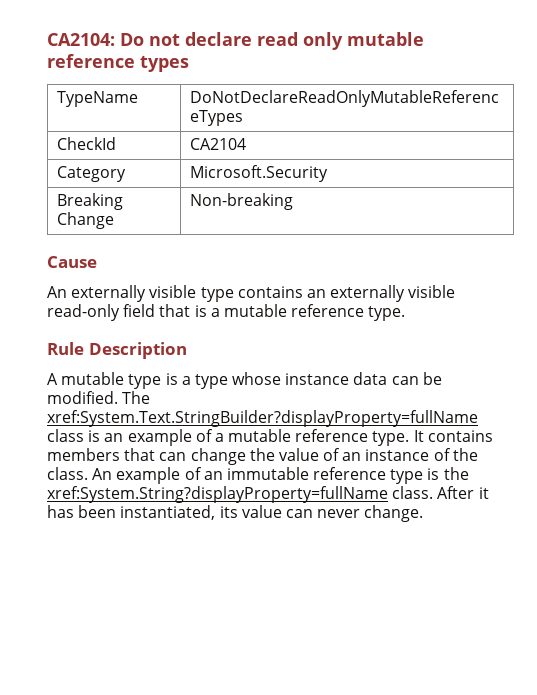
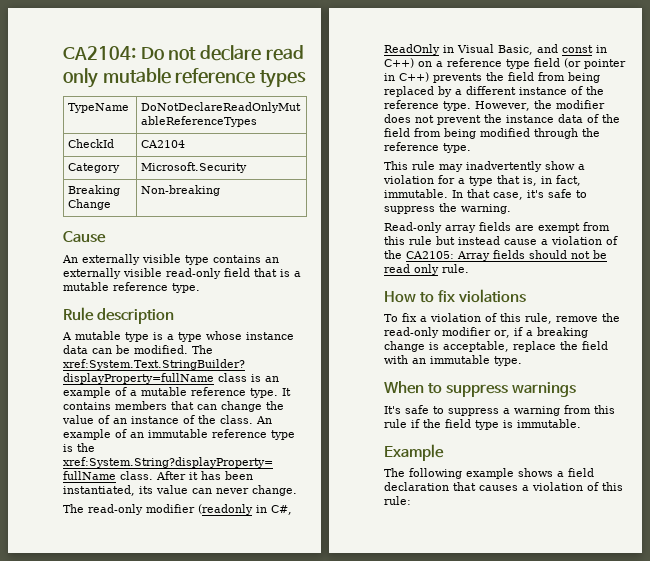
- Rule Description
+ Rule description
+ The read-only modifier (readonly in C#, ReadOnly in Visual Basic, and const in C++) on a reference type field (or pointer in C++) prevents the field from being replaced by a different instance of the reference type. However, the modifier does not prevent the instance data of the field from being modified through the reference type.
+ This rule may inadvertently show a violation for a type that is, in fact, immutable. In that case, it's safe to suppress the warning.
+ Read-only array fields are exempt from this rule but instead cause a violation of the CA2105: Array fields should not be read only rule.
+ How to fix violations
+ To fix a violation of this rule, remove the read-only modifier or, if a breaking change is acceptable, replace the field with an immutable type.
+ When to suppress warnings
+ It's safe to suppress a warning from this rule if the field type is immutable.
+ Example
+ The following example shows a field declaration that causes a violation of this rule:

